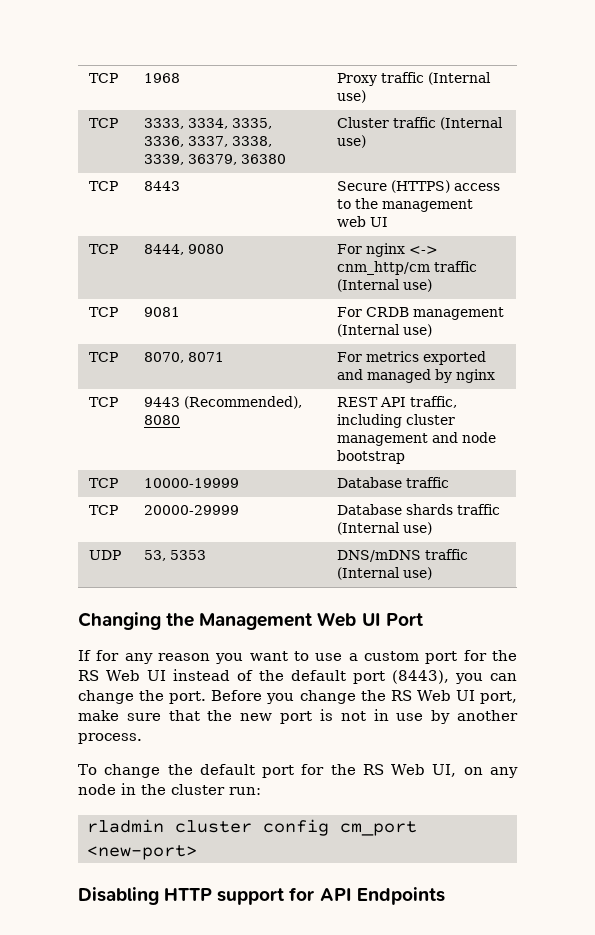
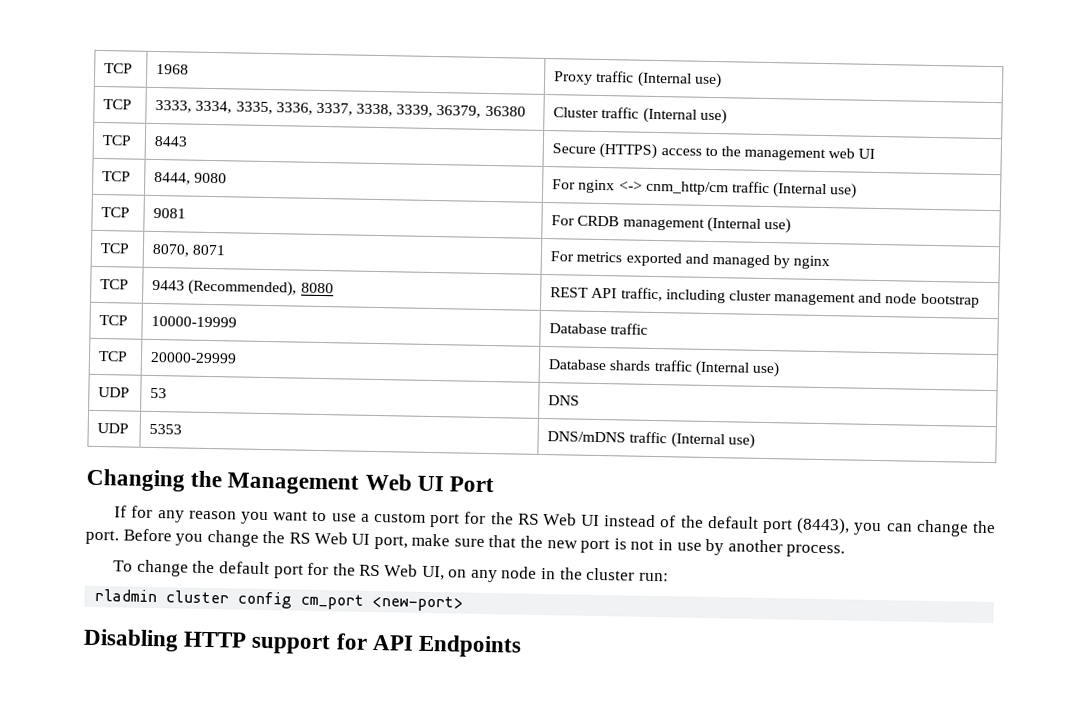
- UDP | 53, 5353 | DNS/mDNS traffic (Internal use)
+ UDP | 53 | DNS
+ UDP | 5353 | DNS/mDNS traffic (Internal use)

